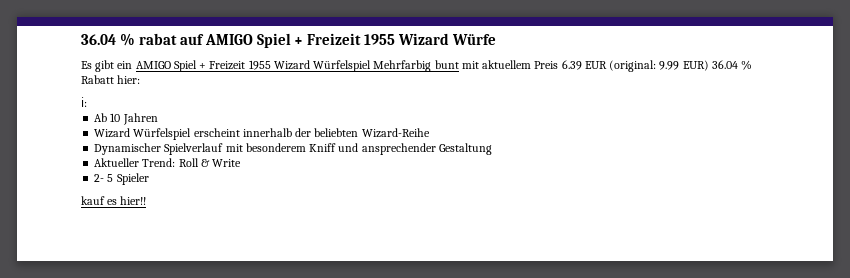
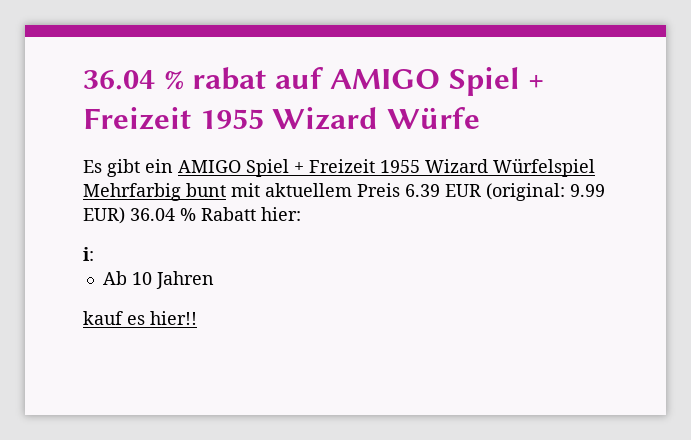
- Wizard Würfelspiel erscheint innerhalb der beliebten Wizard-Reihe
- Dynamischer Spielverlauf mit besonderem Kniff und ansprechender Gestaltung
- Aktueller Trend: Roll & Write
- 2- 5 Spieler

